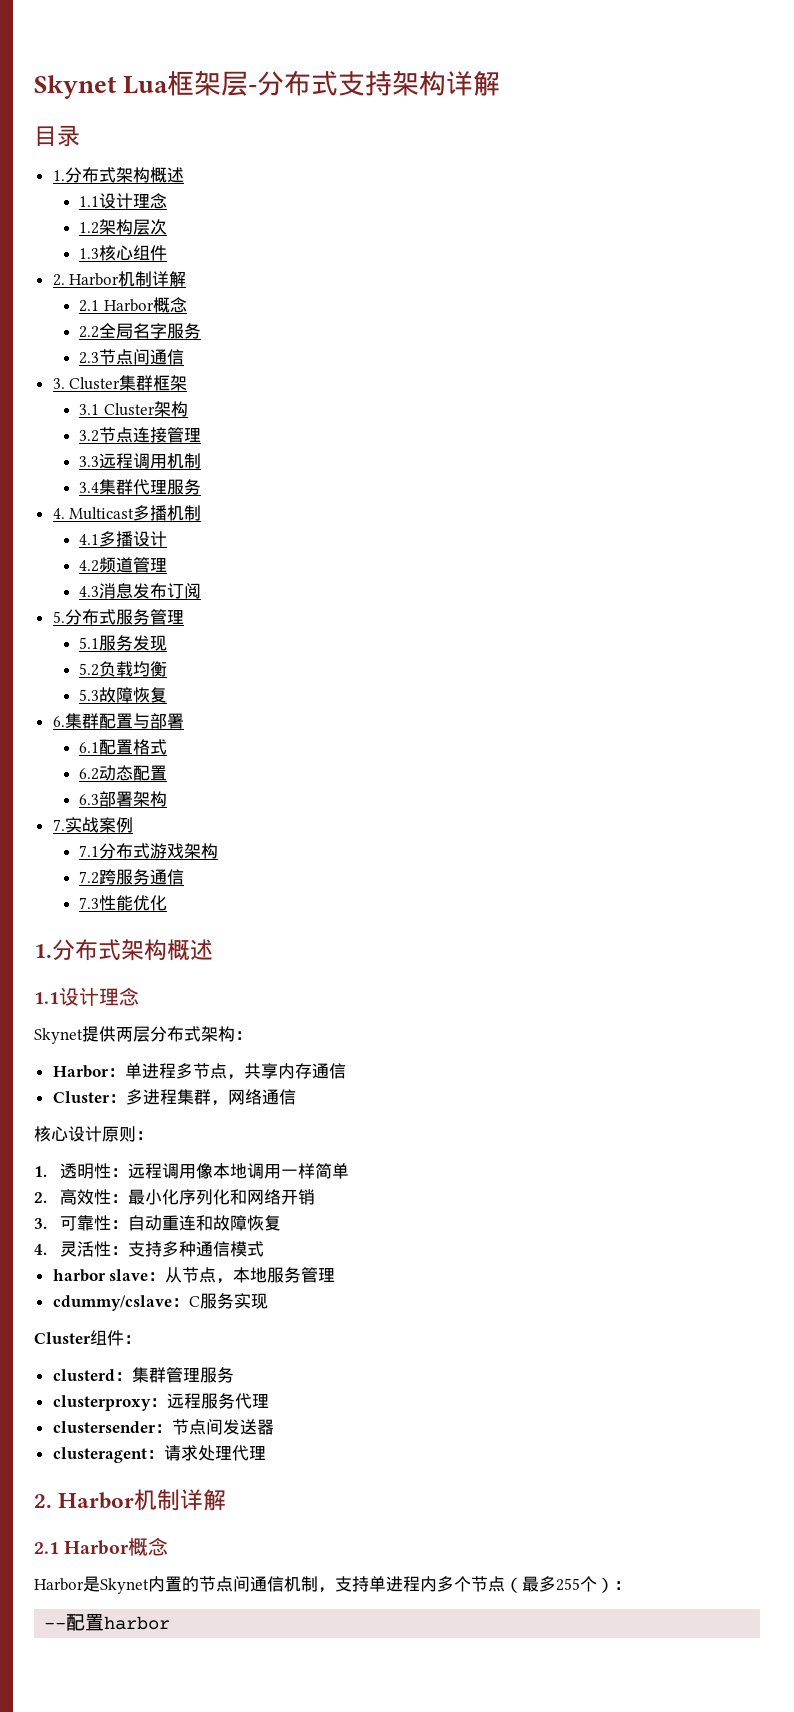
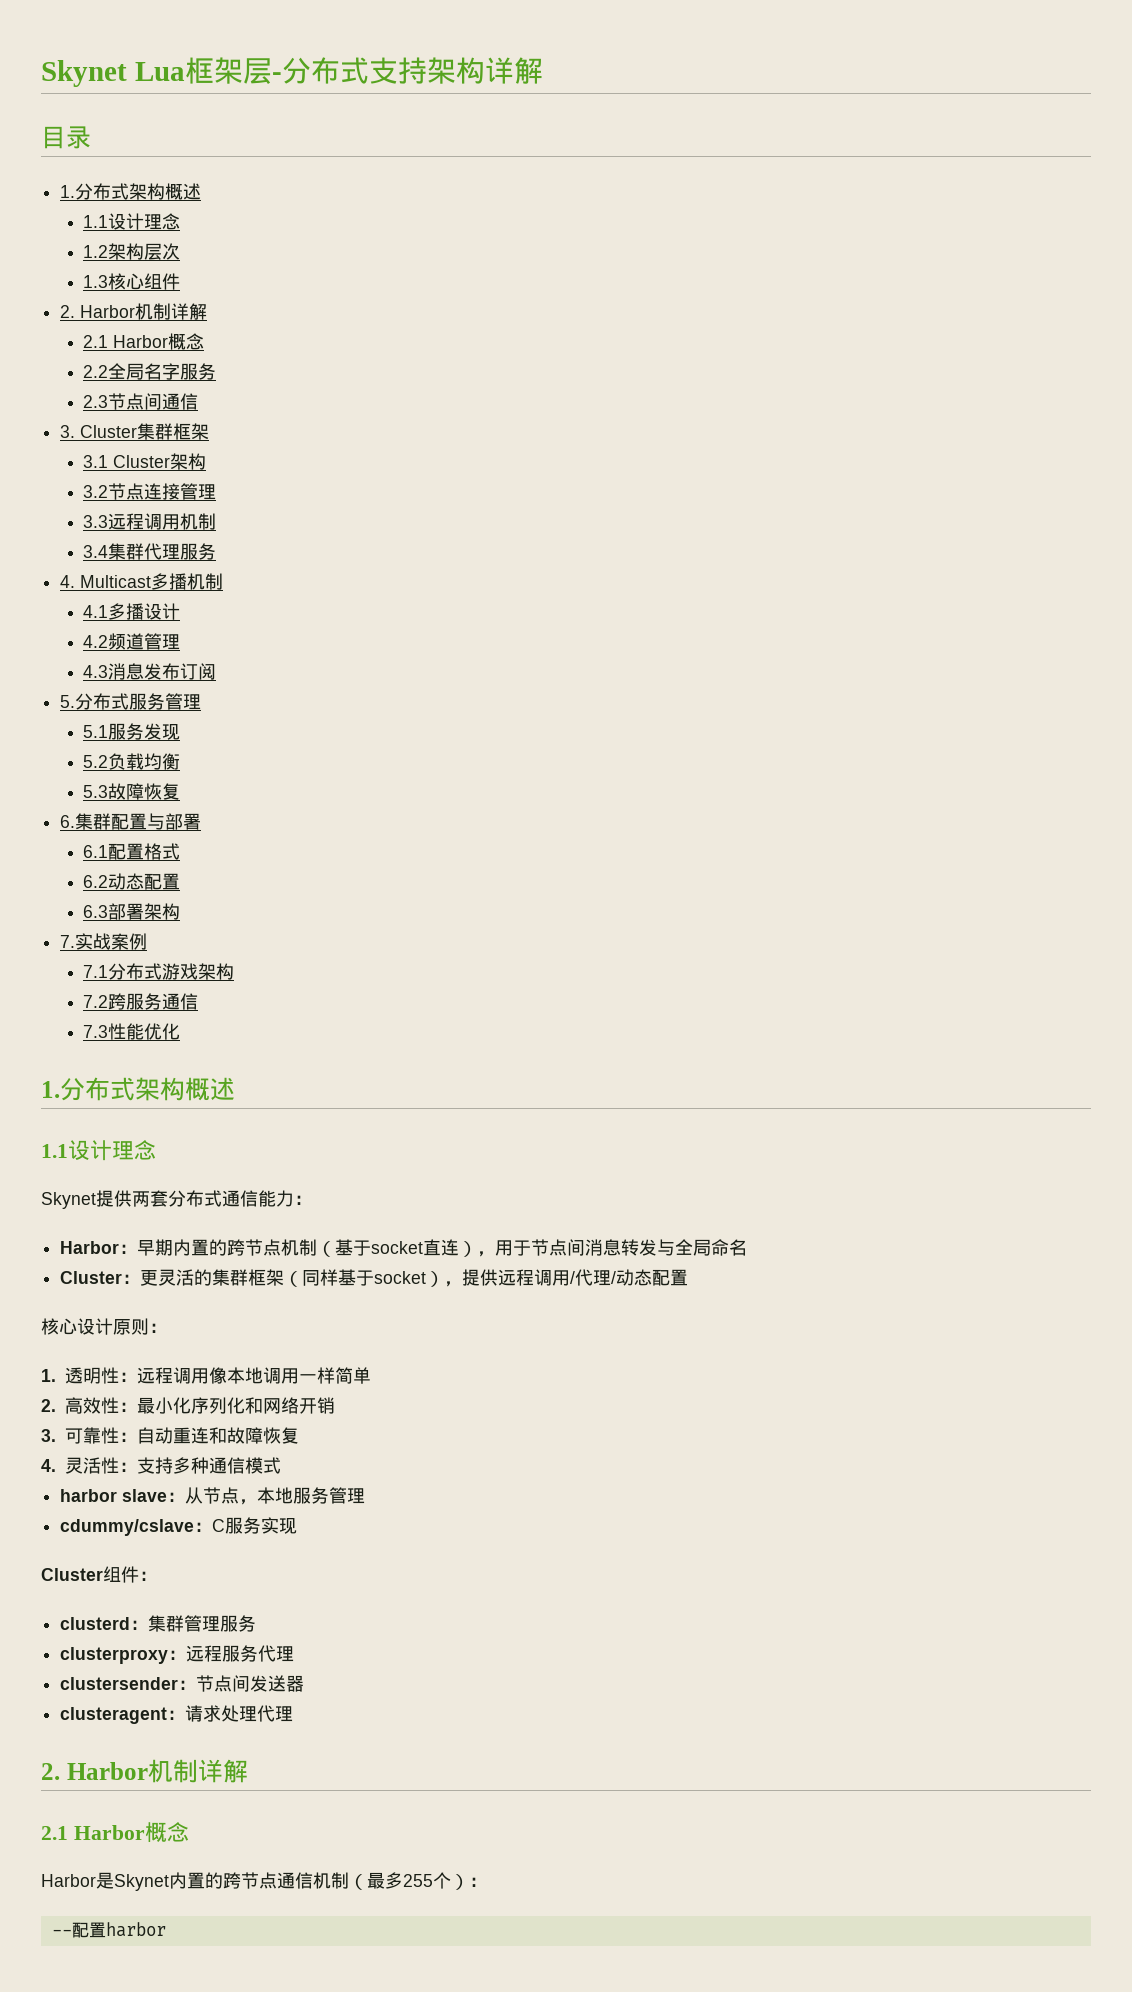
- Skynet提供两层分布式架构：
- Harbor：单进程多节点，共享内存通信
- Cluster：多进程集群，网络通信
+ Skynet提供两套分布式通信能力：
+ Harbor：早期内置的跨节点机制（基于socket直连），用于节点间消息转发与全局命名
+ Cluster：更灵活的集群框架（同样基于socket），提供远程调用/代理/动态配置
- Harbor是Skynet内置的节点间通信机制，支持单进程内多个节点（最多255个）：
+ Harbor是Skynet内置的跨节点通信机制（最多255个）：

